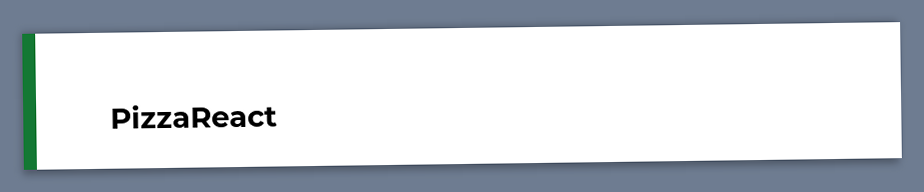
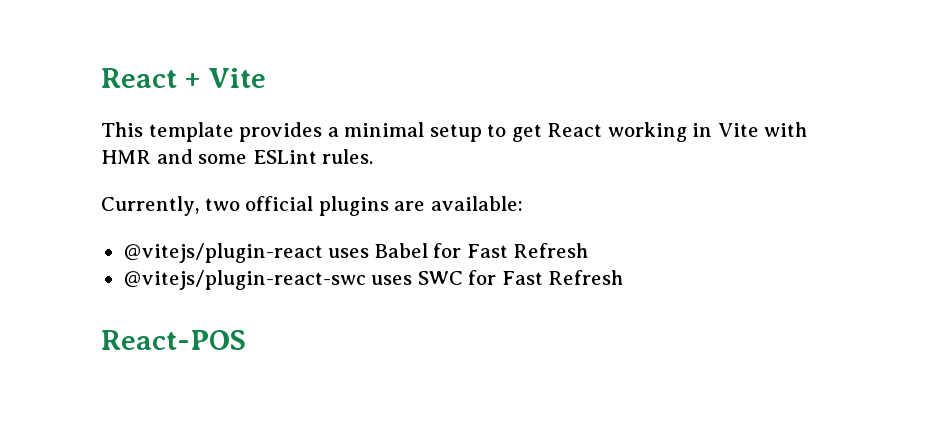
- PizzaReact
+ React + Vite
+ This template provides a minimal setup to get React working in Vite with HMR and some ESLint rules.
+ Currently, two official plugins are available:
+ @vitejs/plugin-react uses Babel for Fast Refresh
+ @vitejs/plugin-react-swc uses SWC for Fast Refresh
+ React-POS

